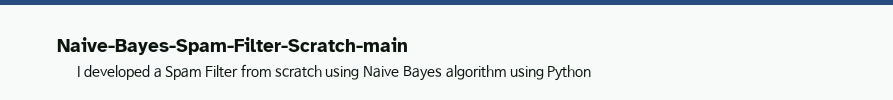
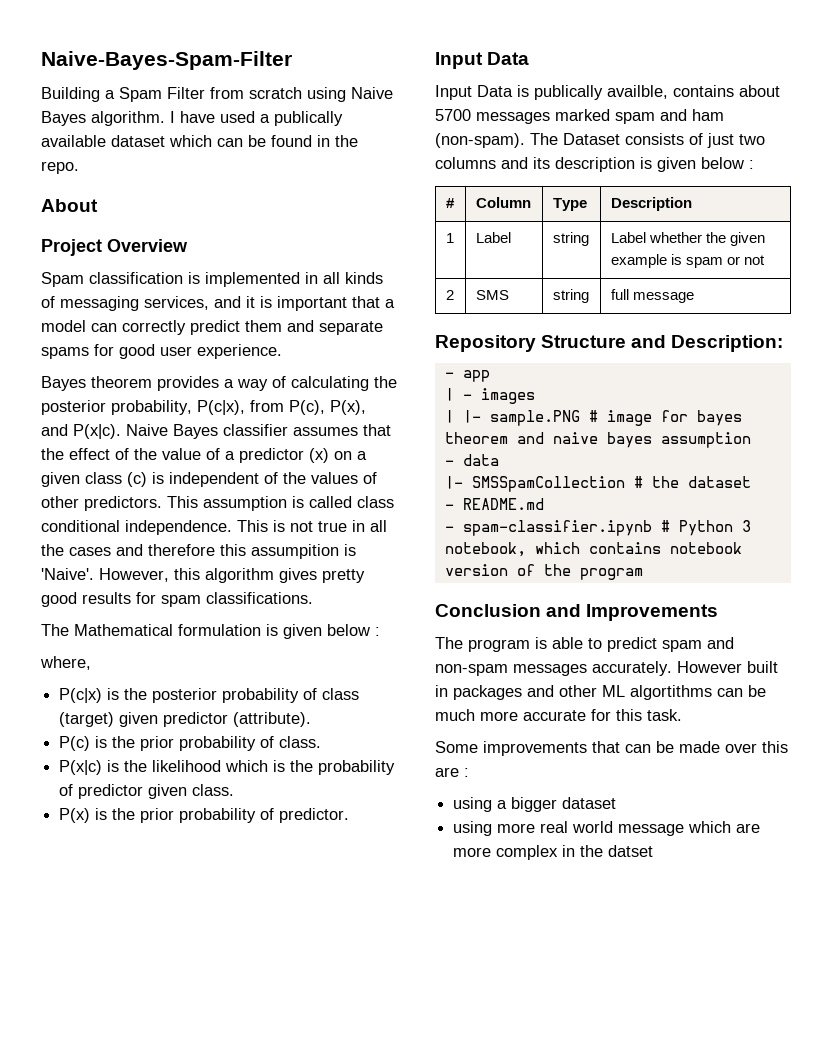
- Naive-Bayes-Spam-Filter-Scratch-main
- I developed a Spam Filter from scratch using Naive Bayes algorithm using Python
+ Naive-Bayes-Spam-Filter
+ Building a Spam Filter from scratch using Naive Bayes algorithm. I have used a publically available dataset which can be found in the repo.
+ About
+ Project Overview
+ Spam classification is implemented in all kinds of messaging services, and it is important that a model can correctly predict them and separate spams for good user experience.
+ Bayes theorem provides a way of calculating the posterior probability, P(c|x), from P(c), P(x), and P(x|c). Naive Bayes classifier assumes that the effect of the value of a predictor (x) on a given class (c) is independent of the values of other predictors. This assumption is called class conditional independence. This is not true in all the cases and therefore this assumpition is 'Naive'. However, this algorithm gives pretty good results for spam classifications.
+ The Mathematical formulation is given below :
+ where,
+ P(c|x) is the posterior probability of class (target) given predictor (attribute).
+ P(c) is the prior probability of class.
+ P(x|c) is the likelihood which is the probability of predictor given class.
+ P(x) is the prior probability of predictor.
+ Input Data
+ Input Data is publically availble, contains about 5700 messages marked spam and ham (non-spam). The Dataset consists of just two columns and its description is given below :
+ # | Column | Type | Description
+ 1 | Label | string | Label whether the given example is spam or not
+ 2 | SMS | string | full message
+ Repository Structure and Description:
+ - app
+ | - images
+ | |- sample.PNG # image for bayes theorem and naive bayes assumption
+ - data
+ |- SMSSpamCollection # the dataset
+ - README.md
+ - spam-classifier.ipynb # Python 3 notebook, which contains notebook version of the program
+ Conclusion and Improvements
+ The program is able to predict spam and non-spam messages accurately. However built in packages and other ML algortithms can be much more accurate for this task.
+ Some improvements that can be made over this are :
+ using a bigger dataset
+ using more real world message which are more complex in the datset

